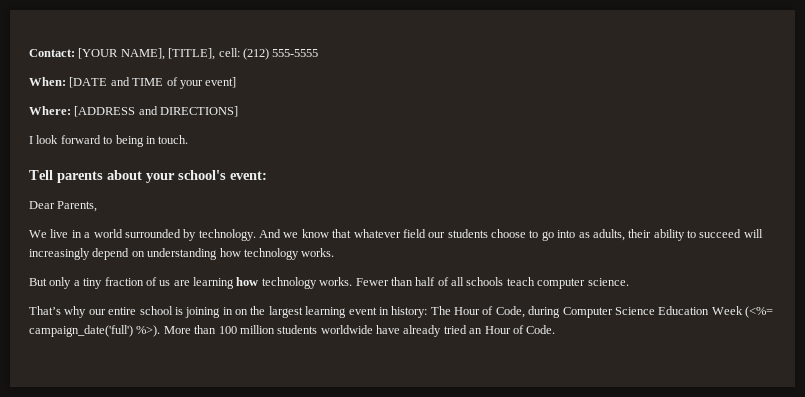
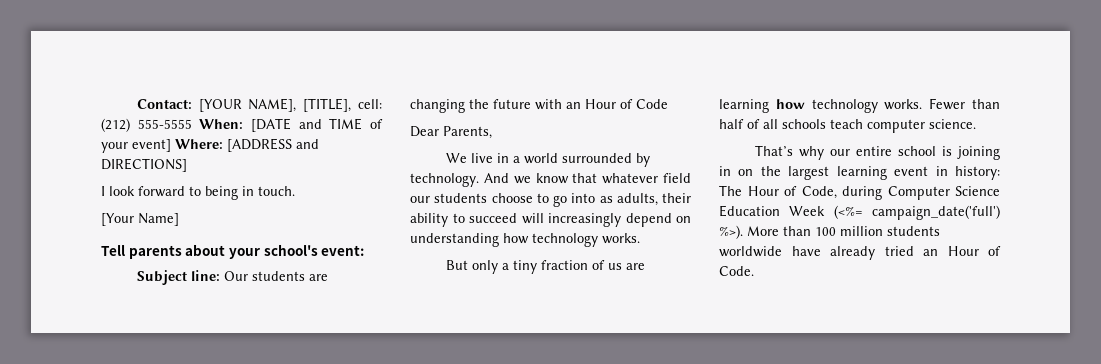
- Contact: [YOUR NAME], [TITLE], cell: (212) 555-5555
- When: [DATE and TIME of your event]
- Where: [ADDRESS and DIRECTIONS]
+ Contact: [YOUR NAME], [TITLE], cell: (212) 555-5555 When: [DATE and TIME of your event] Where: [ADDRESS and DIRECTIONS]
+ [Your Name]
+ Subject line: Our students are changing the future with an Hour of Code

